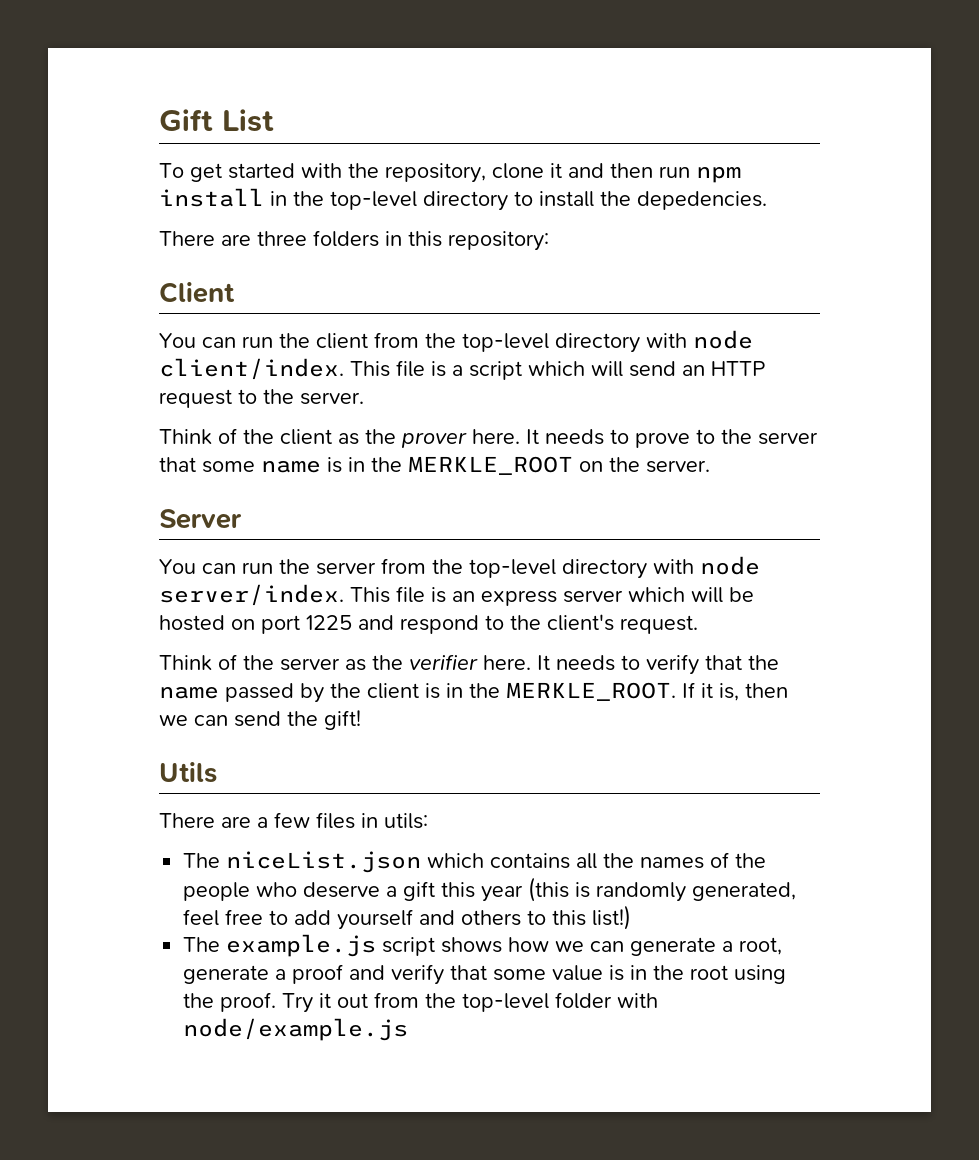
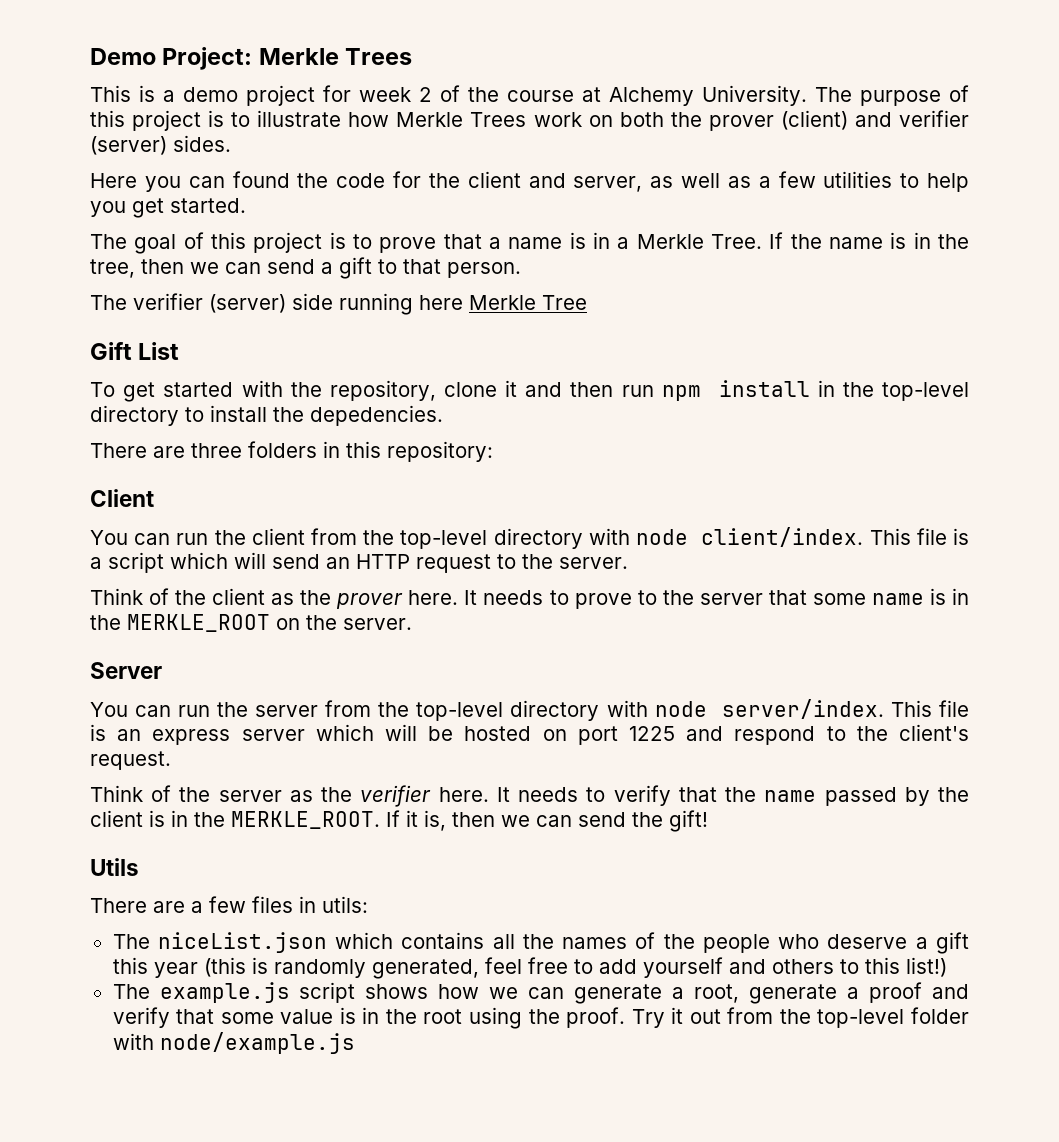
+ Demo Project: Merkle Trees
+ This is a demo project for week 2 of the course at Alchemy University. The purpose of this project is to illustrate how Merkle Trees work on both the prover (client) and verifier (server) sides.
+ Here you can found the code for the client and server, as well as a few utilities to help you get started.
+ The goal of this project is to prove that a name is in a Merkle Tree. If the name is in the tree, then we can send a gift to that person.
+ The verifier (server) side running here Merkle Tree

